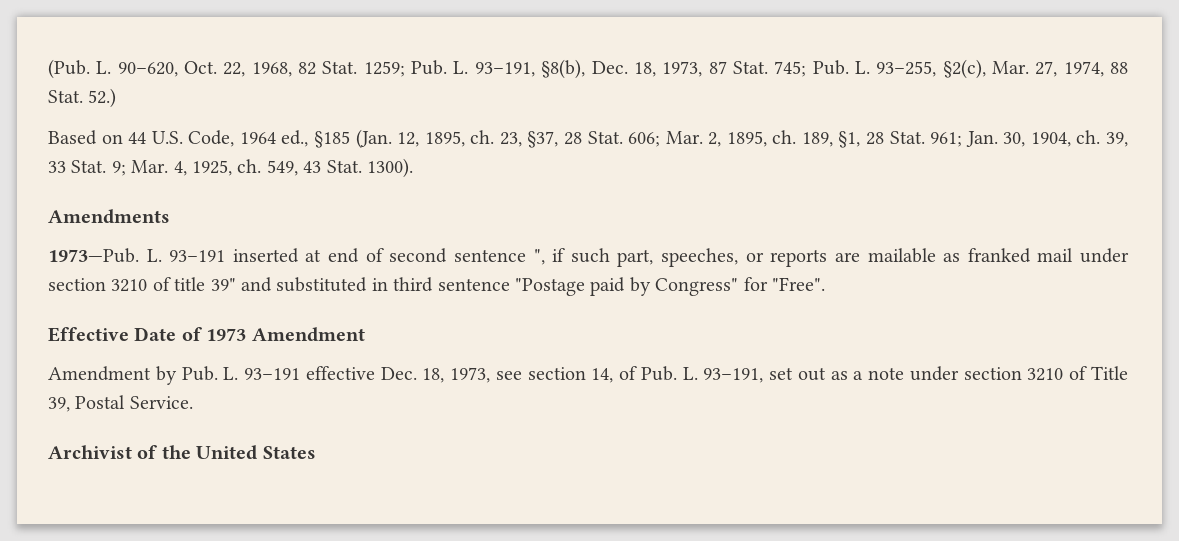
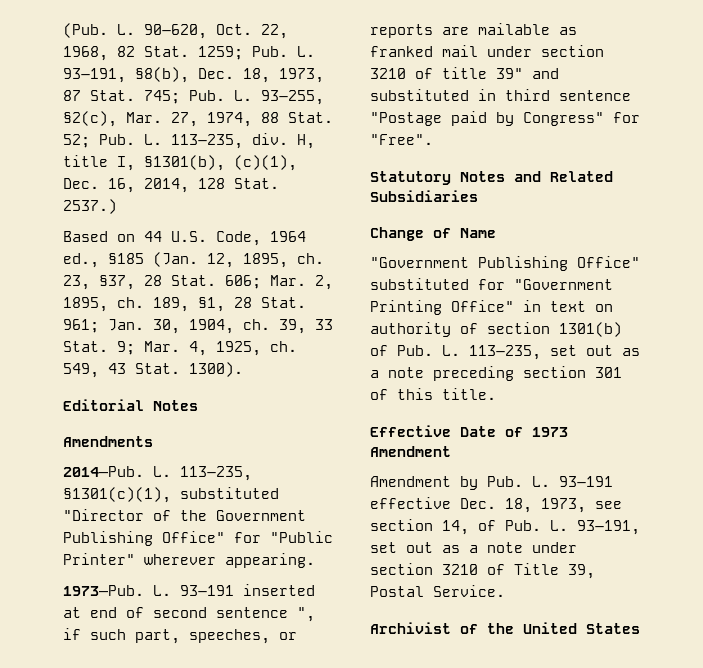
- 52.)
+ 52; Pub. L. 113–235, div. H, title I, §1301(b), (c)(1), Dec. 16, 2014, 128 Stat. 2537.)
+ Editorial Notes
+ 2014—Pub. L. 113–235, §1301(c)(1), substituted "Director of the Government Publishing Office" for "Public Printer" wherever appearing.
+ Statutory Notes and Related Subsidiaries
+ Change of Name
+ "Government Publishing Office" substituted for "Government Printing Office" in text on authority of section 1301(b) of Pub. L. 113–235, set out as a note preceding section 301 of this title.

